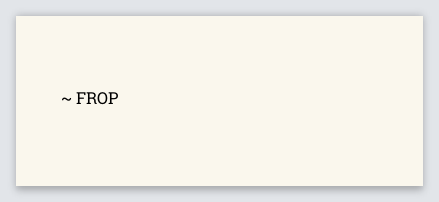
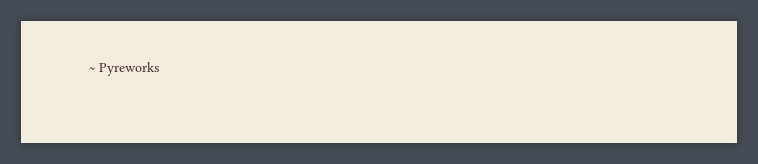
- ~ FROP
+ ~ Pyreworks

